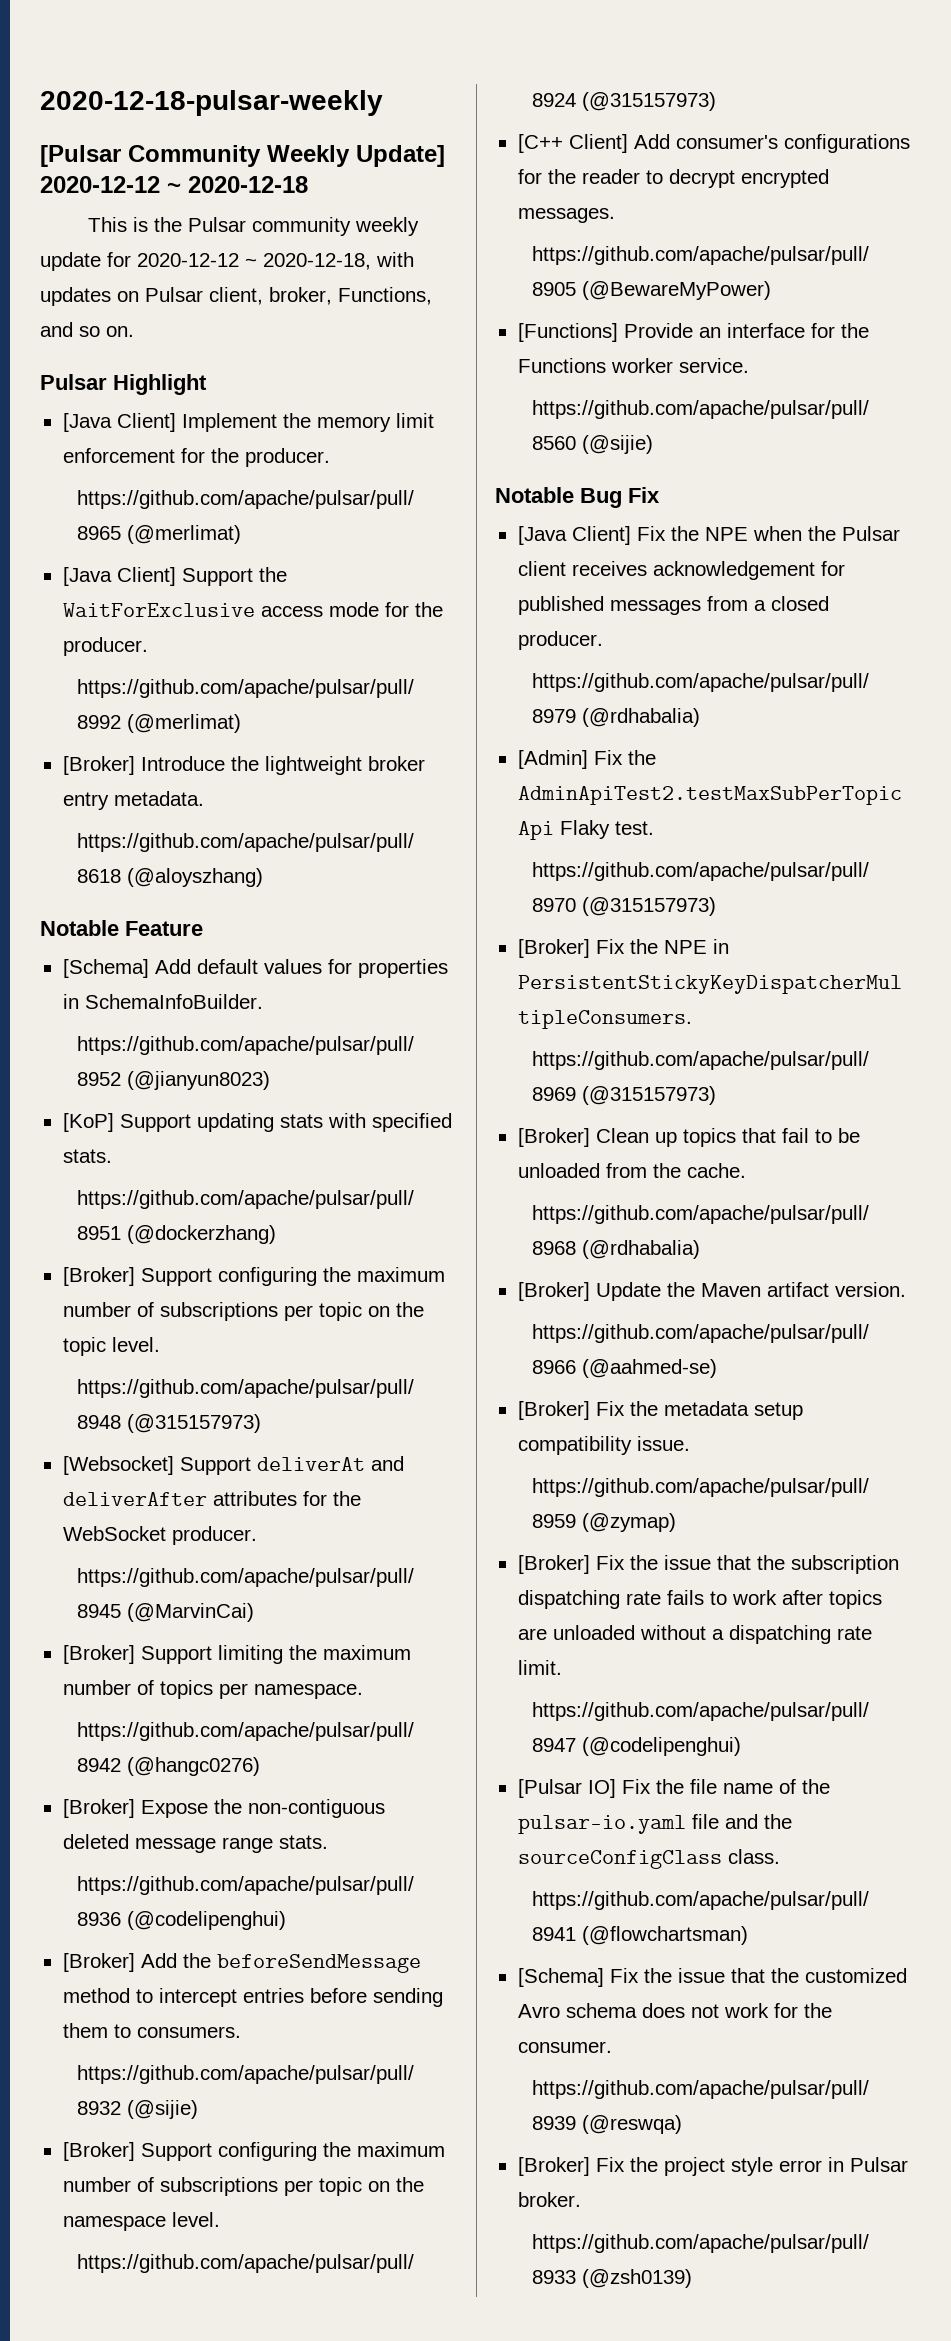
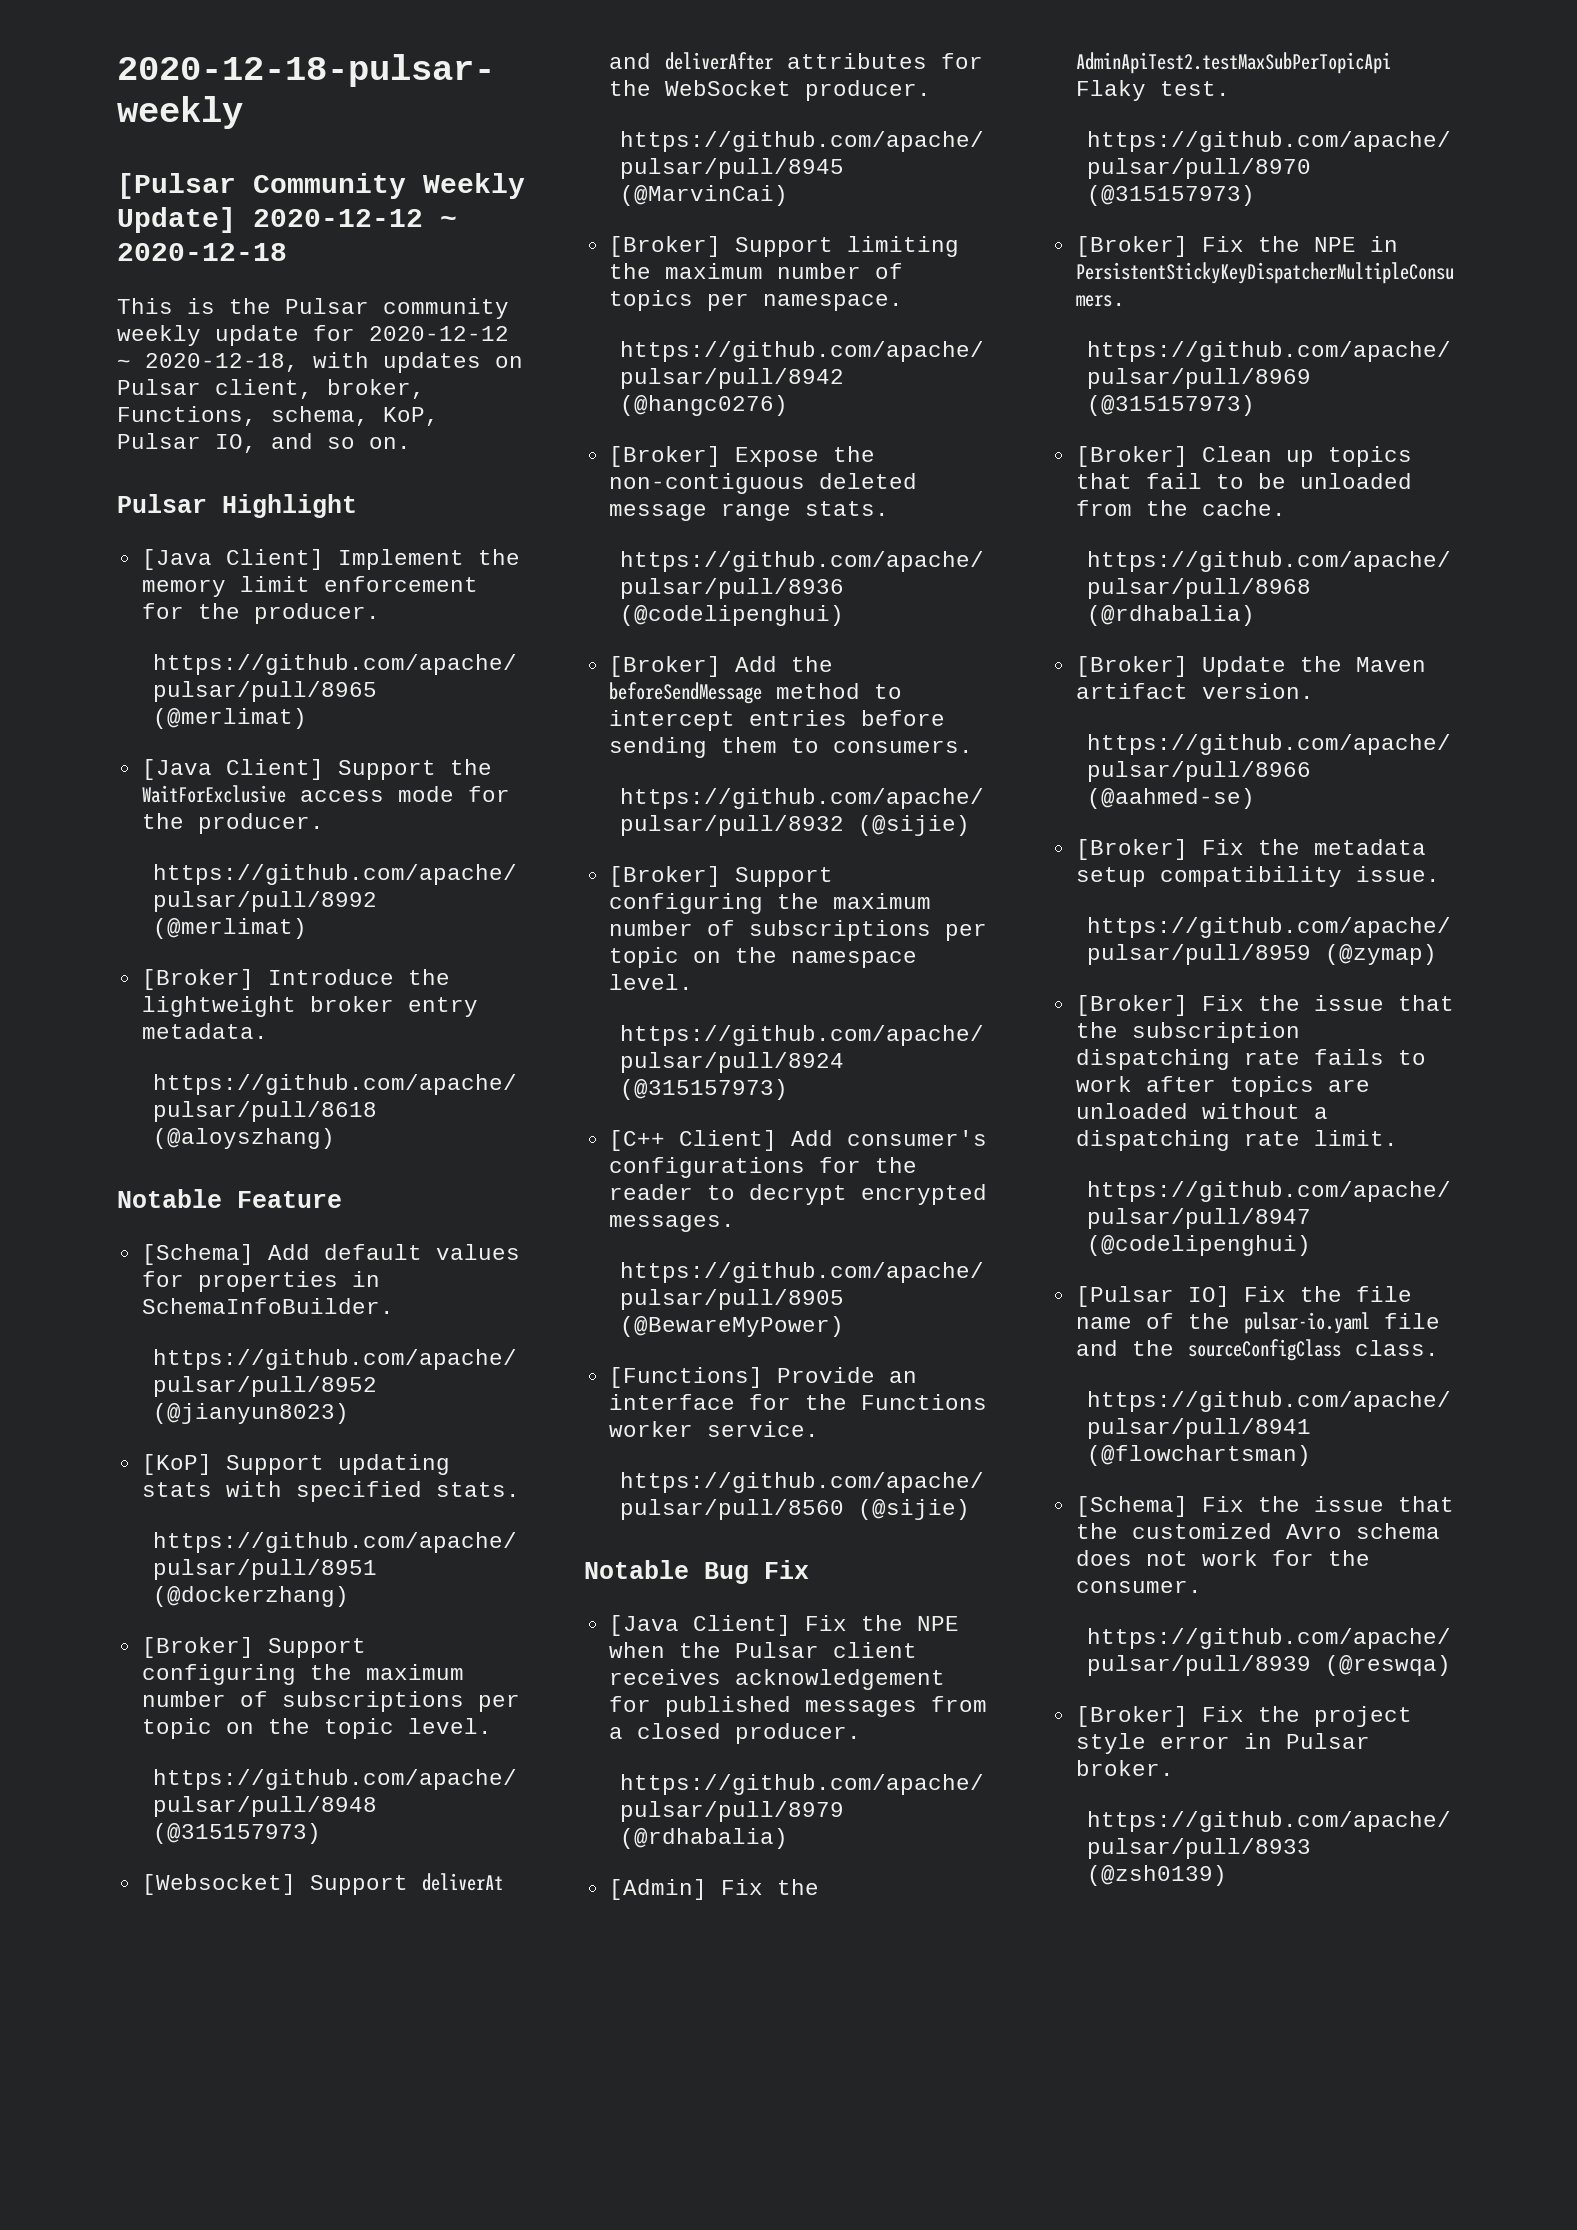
- This is the Pulsar community weekly update for 2020-12-12 ~ 2020-12-18, with updates on Pulsar client, broker, Functions, and so on.
+ This is the Pulsar community weekly update for 2020-12-12 ~ 2020-12-18, with updates on Pulsar client, broker, Functions, schema, KoP, Pulsar IO, and so on.

